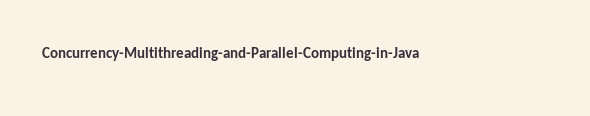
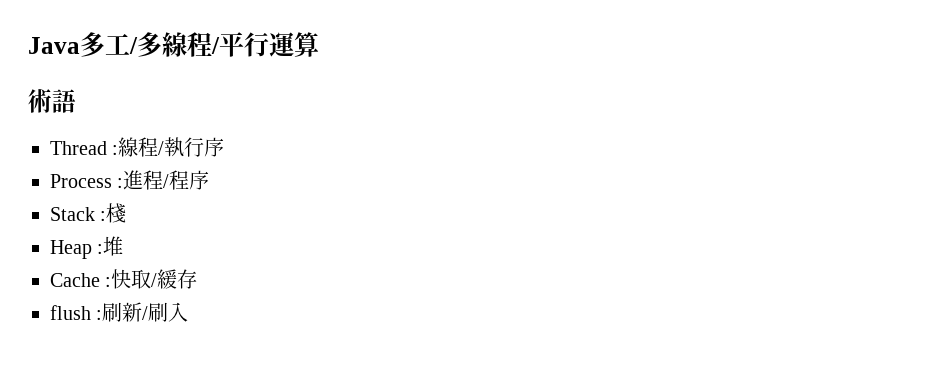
- Concurrency-Multithreading-and-Parallel-Computing-in-Java
+ Java多工/多線程/平行運算
+ 術語
+ Thread :線程/執行序
+ Process :進程/程序
+ Stack :棧
+ Heap :堆
+ Cache :快取/緩存
+ flush :刷新/刷入

